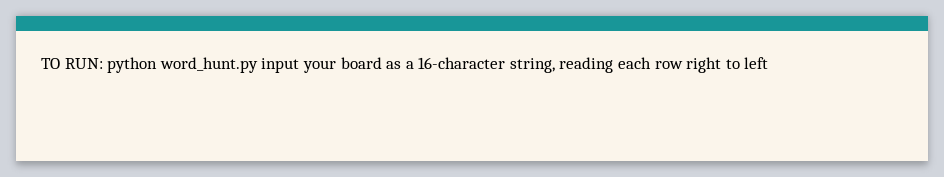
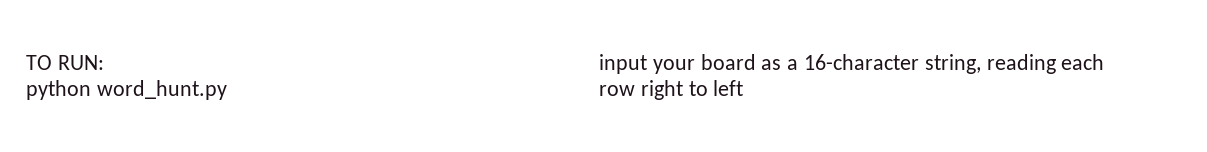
- TO RUN: python word_hunt.py input your board as a 16-character string, reading each row right to left
+ TO RUN:
+ python word_hunt.py
+ input your board as a 16-character string, reading each row right to left

